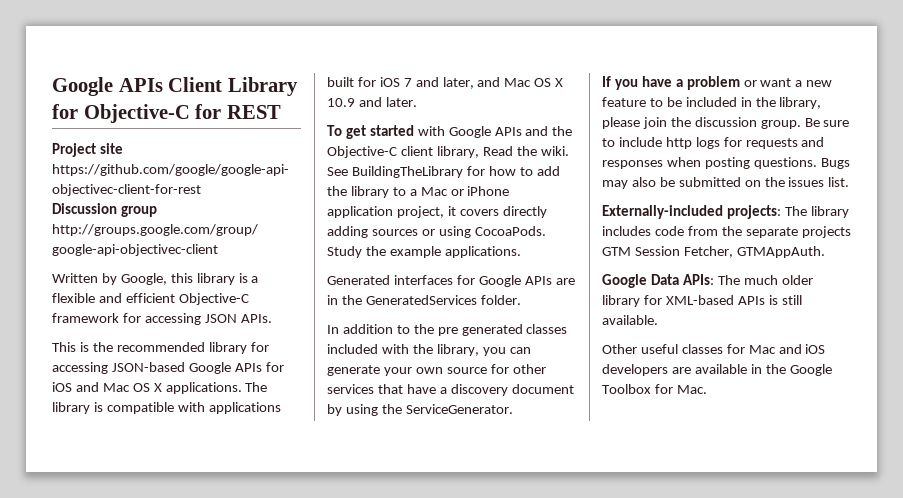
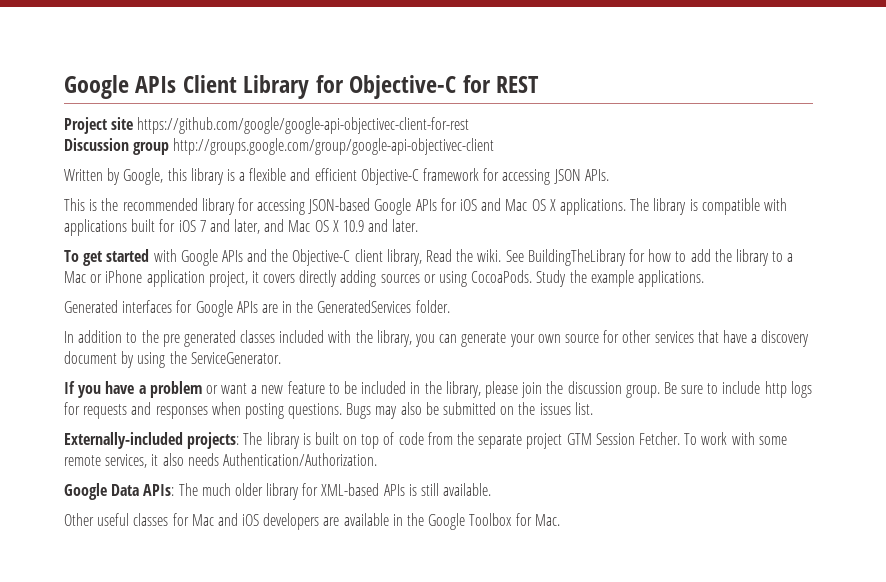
- Externally-included projects: The library includes code from the separate projects GTM Session Fetcher, GTMAppAuth.
+ Externally-included projects: The library is built on top of code from the separate project GTM Session Fetcher. To work with some remote services, it also needs Authentication/Authorization.

